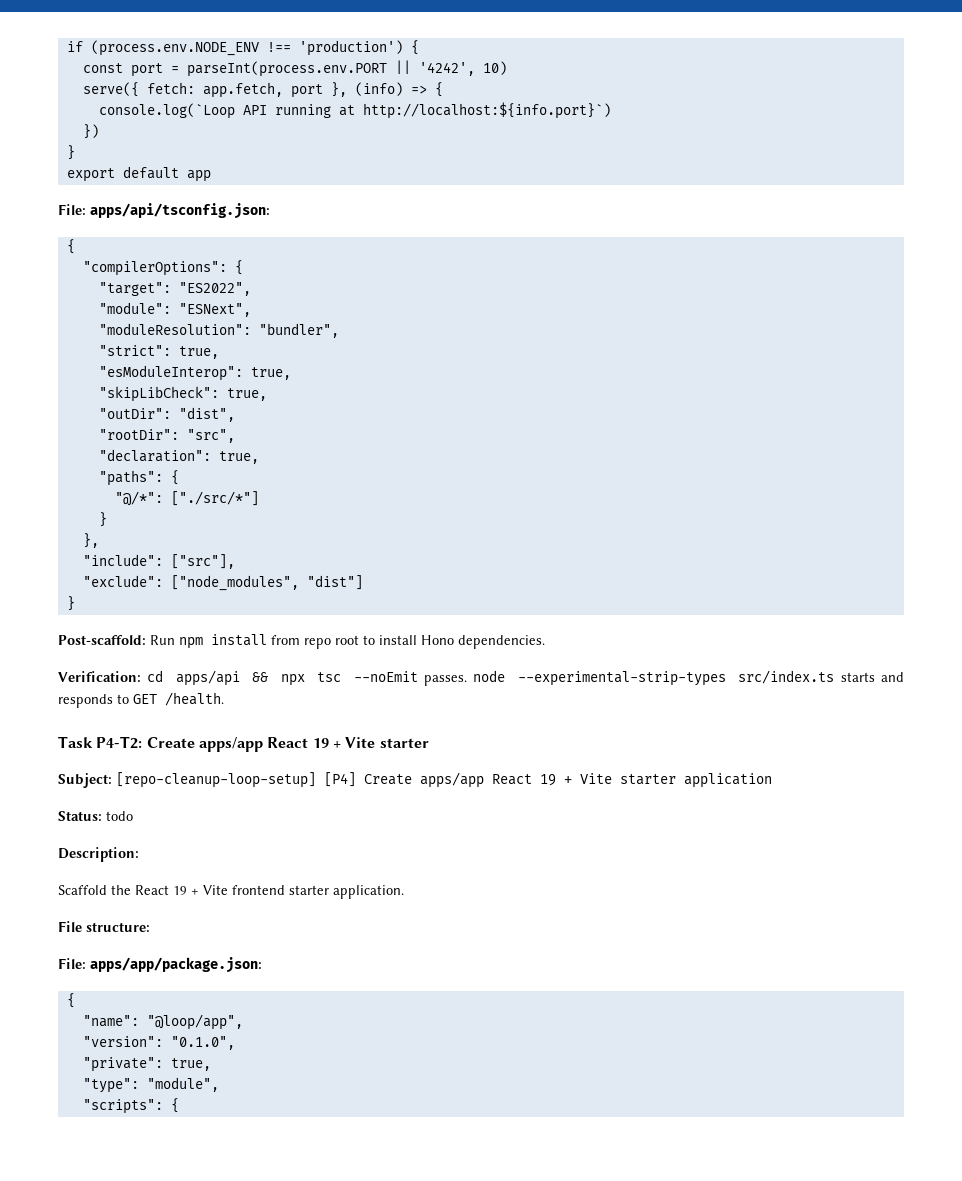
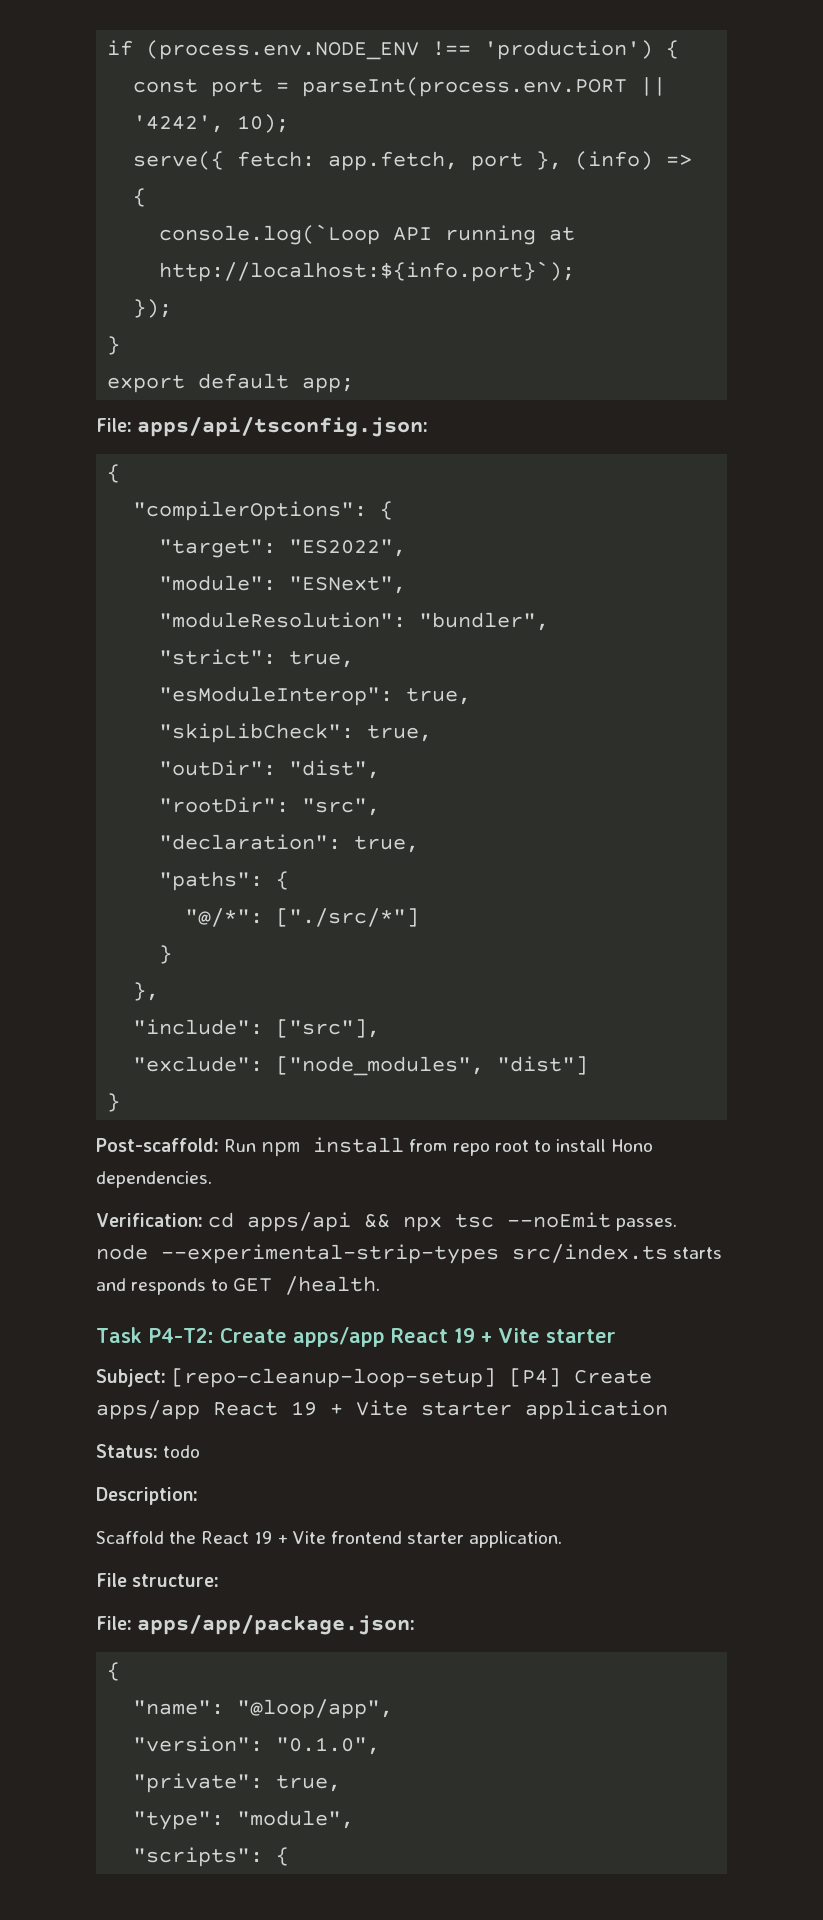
- const port = parseInt(process.env.PORT || '4242', 10)
+ const port = parseInt(process.env.PORT || '4242', 10);
- console.log(`Loop API running at http://localhost:${info.port}`)
- })
+ console.log(`Loop API running at http://localhost:${info.port}`);
+ });
- export default app
+ export default app;

